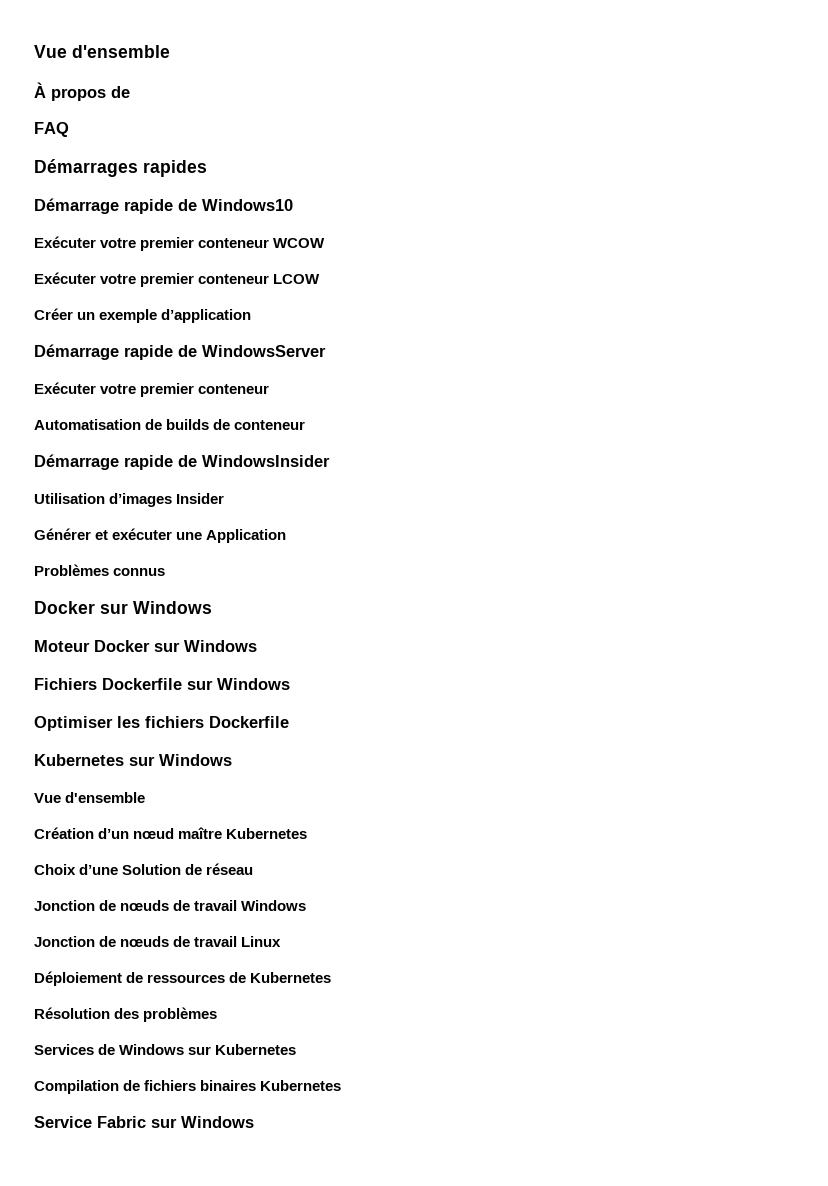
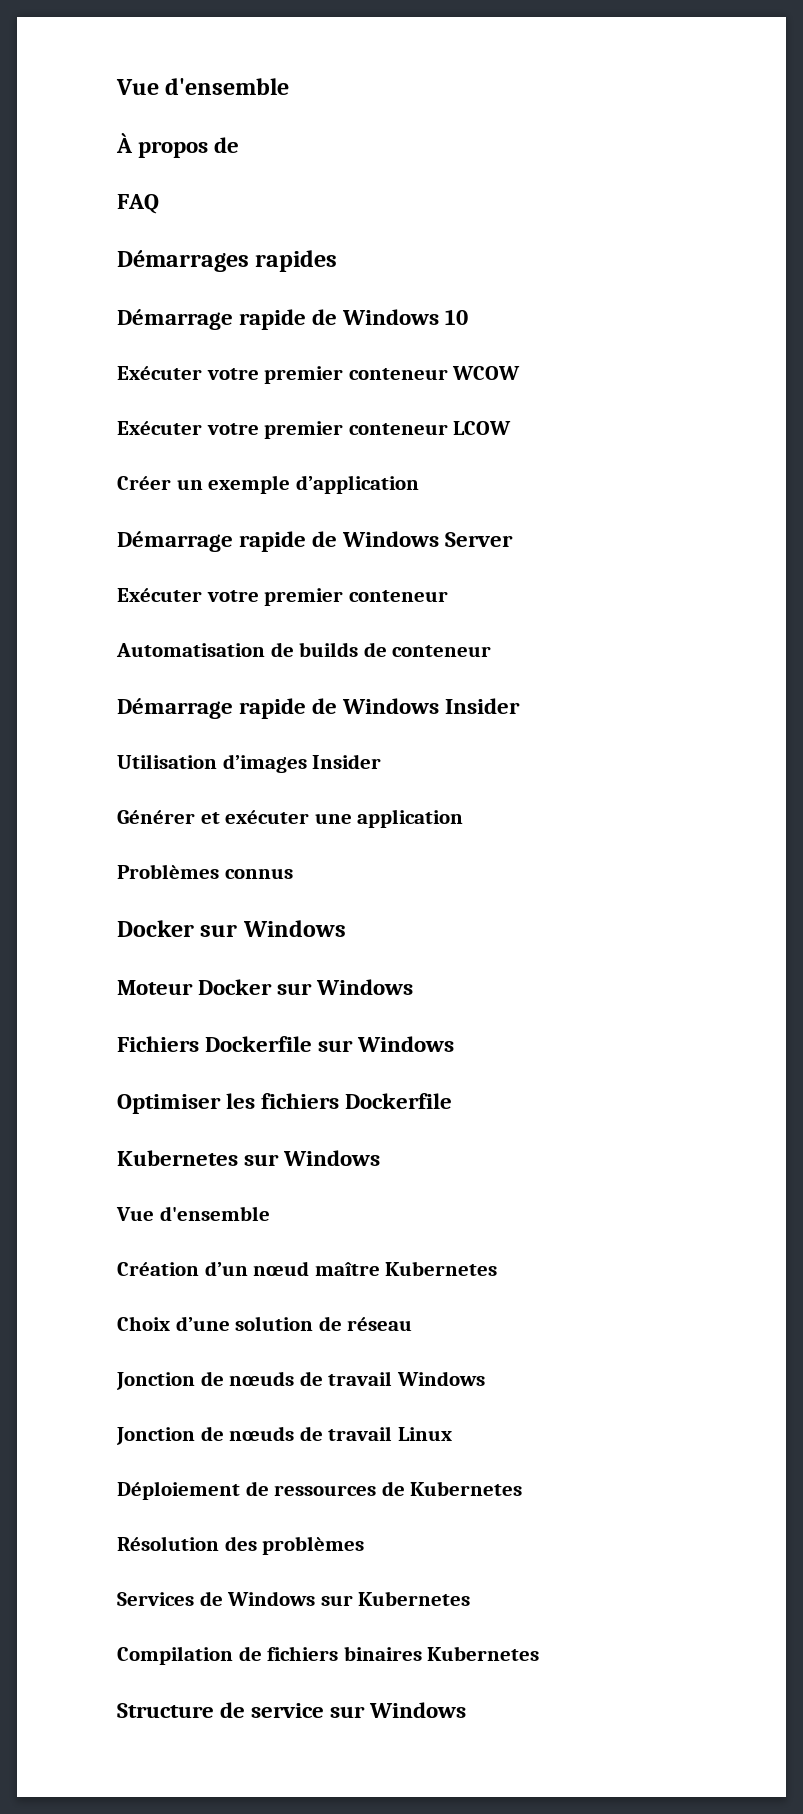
- Démarrage rapide de Windows10
+ Démarrage rapide de Windows 10
- Démarrage rapide de WindowsServer
+ Démarrage rapide de Windows Server
- Démarrage rapide de WindowsInsider
+ Démarrage rapide de Windows Insider
- Générer et exécuter une Application
+ Générer et exécuter une application
- Choix d’une Solution de réseau
+ Choix d’une solution de réseau
- Service Fabric sur Windows
+ Structure de service sur Windows

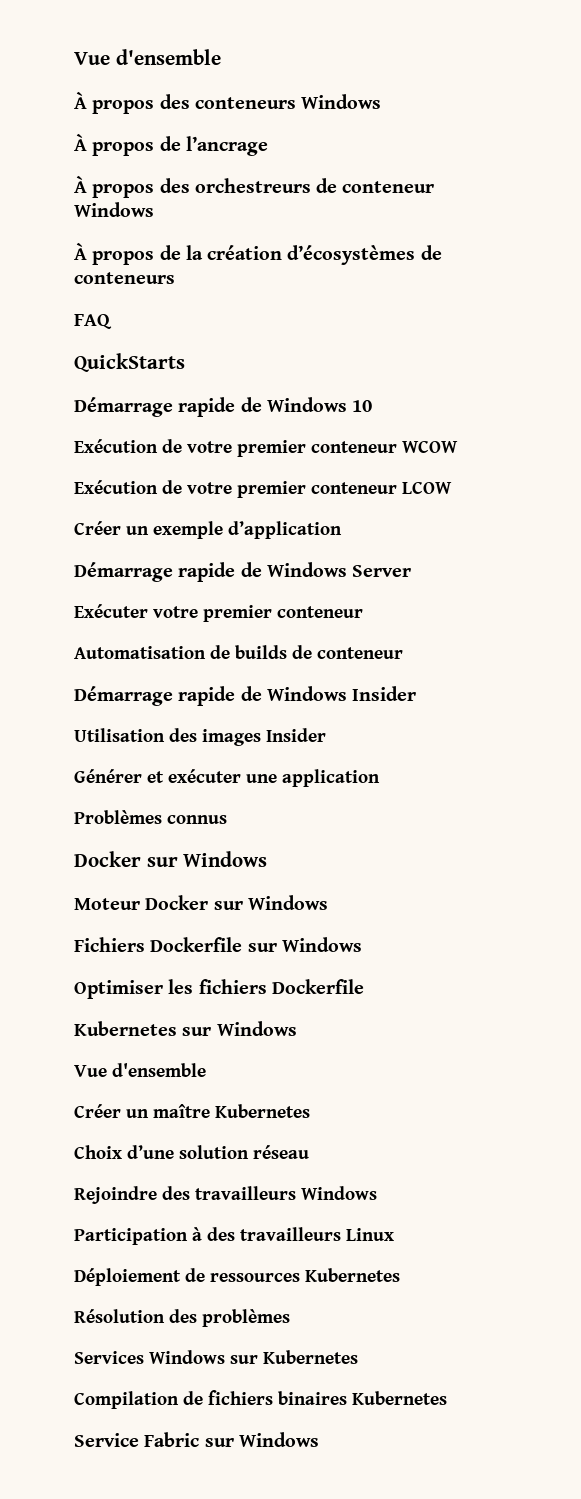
- À propos de
+ À propos des conteneurs Windows
+ À propos de l’ancrage
+ À propos des orchestreurs de conteneur Windows
+ À propos de la création d’écosystèmes de conteneurs
- Démarrages rapides
+ QuickStarts
- Exécuter votre premier conteneur WCOW
+ Exécution de votre premier conteneur WCOW
- Exécuter votre premier conteneur LCOW
+ Exécution de votre premier conteneur LCOW
- Utilisation d’images Insider
+ Utilisation des images Insider
- Création d’un nœud maître Kubernetes
+ Créer un maître Kubernetes
- Choix d’une solution de réseau
+ Choix d’une solution réseau
- Jonction de nœuds de travail Windows
- Jonction de nœuds de travail Linux
+ Rejoindre des travailleurs Windows
+ Participation à des travailleurs Linux
- Déploiement de ressources de Kubernetes
+ Déploiement de ressources Kubernetes
- Services de Windows sur Kubernetes
+ Services Windows sur Kubernetes
- Structure de service sur Windows
+ Service Fabric sur Windows

